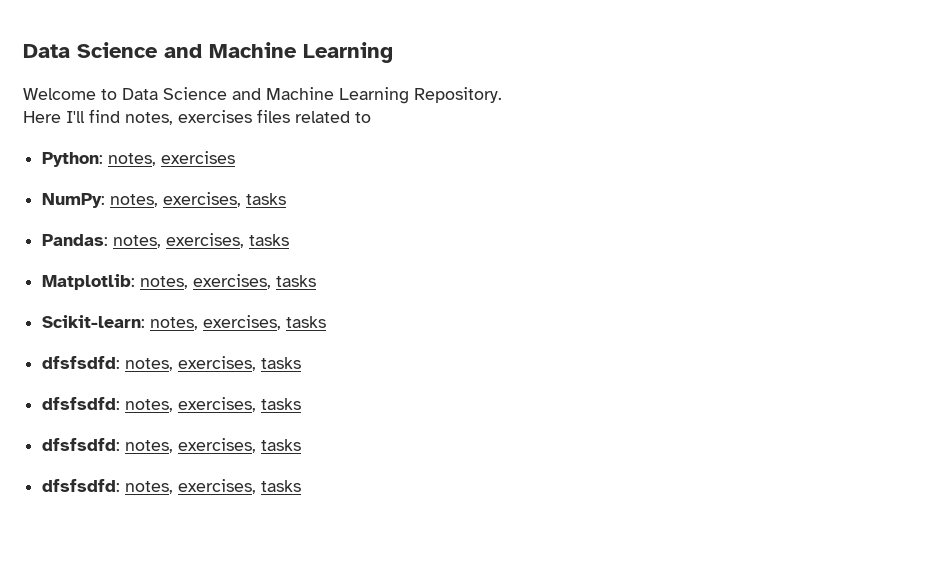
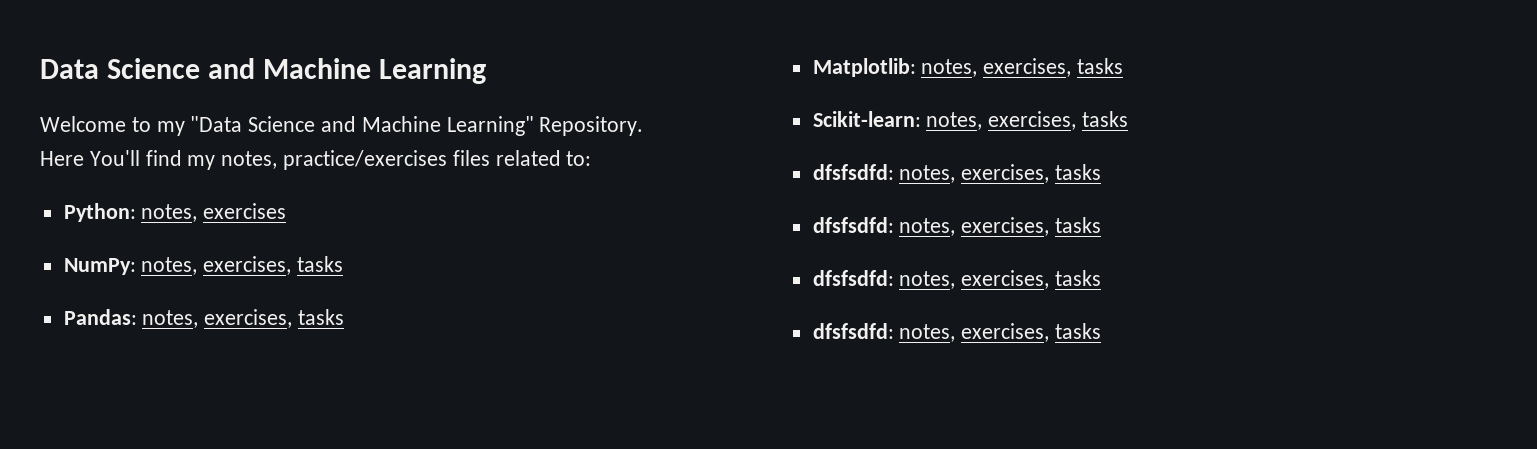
- Welcome to Data Science and Machine Learning Repository.
+ Welcome to my "Data Science and Machine Learning" Repository.
- Here I'll find notes, exercises files related to
+ Here You'll find my notes, practice/exercises files related to:

